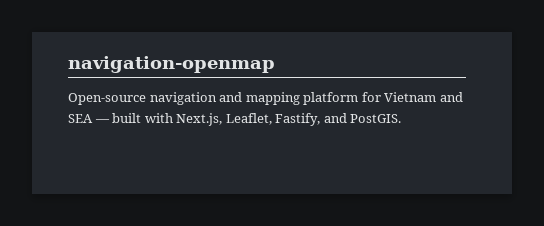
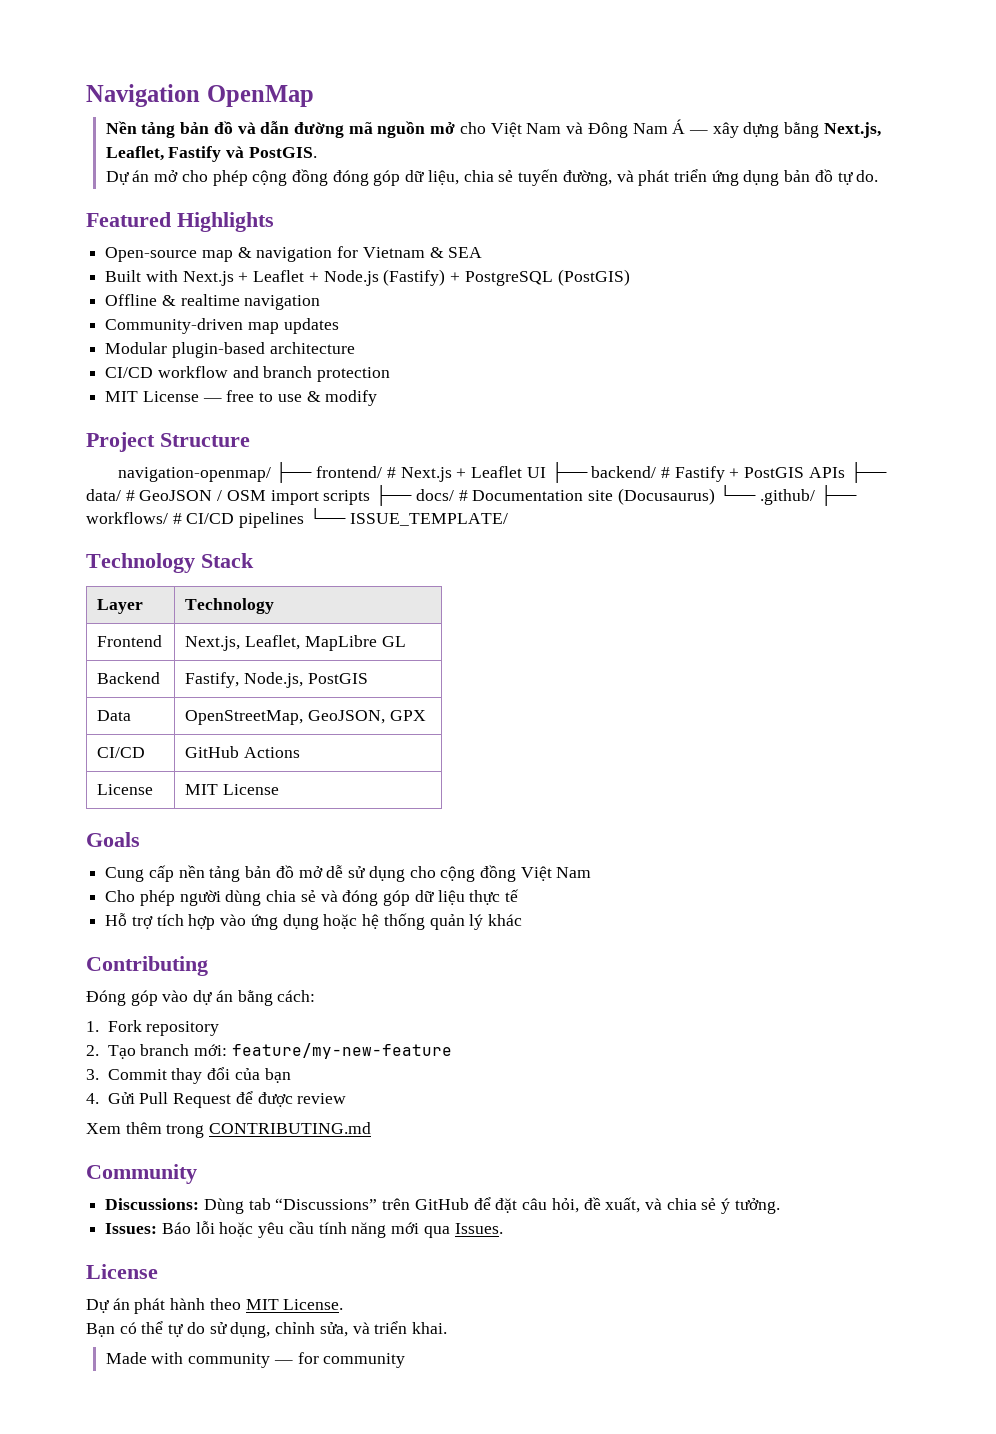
- navigation-openmap
- Open-source navigation and mapping platform for Vietnam and SEA — built with Next.js, Leaflet, Fastify, and PostGIS.
+ Navigation OpenMap
+ Nền tảng bản đồ và dẫn đường mã nguồn mở cho Việt Nam và Đông Nam Á — xây dựng bằng Next.js, Leaflet, Fastify và PostGIS.
+ Dự án mở cho phép cộng đồng đóng góp dữ liệu, chia sẻ tuyến đường, và phát triển ứng dụng bản đồ tự do.
+ Featured Highlights
+ Open-source map & navigation for Vietnam & SEA
+ Built with Next.js + Leaflet + Node.js (Fastify) + PostgreSQL (PostGIS)
+ Offline & realtime navigation
+ Community-driven map updates
+ Modular plugin-based architecture
+ CI/CD workflow and branch protection
+ MIT License — free to use & modify
+ Project Structure
+ navigation-openmap/ ├── frontend/ # Next.js + Leaflet UI ├── backend/ # Fastify + PostGIS APIs ├── data/ # GeoJSON / OSM import scripts ├── docs/ # Documentation site (Docusaurus) └── .github/ ├── workflows/ # CI/CD pipelines └── ISSUE_TEMPLATE/
+ Technology Stack
+ Layer | Technology
+ Frontend | Next.js, Leaflet, MapLibre GL
+ Backend | Fastify, Node.js, PostGIS
+ Data | OpenStreetMap, GeoJSON, GPX
+ CI/CD | GitHub Actions
+ License | MIT License
+ Goals
+ Cung cấp nền tảng bản đồ mở dễ sử dụng cho cộng đồng Việt Nam
+ Cho phép người dùng chia sẻ và đóng góp dữ liệu thực tế
+ Hỗ trợ tích hợp vào ứng dụng hoặc hệ thống quản lý khác
+ Contributing
+ Đóng góp vào dự án bằng cách:
+ 1. Fork repository
+ 2. Tạo branch mới: feature/my-new-feature
+ 3. Commit thay đổi của bạn
+ 4. Gửi Pull Request để được review
+ Xem thêm trong CONTRIBUTING.md
+ Community
+ Discussions: Dùng tab “Discussions” trên GitHub để đặt câu hỏi, đề xuất, và chia sẻ ý tưởng.
+ Issues: Báo lỗi hoặc yêu cầu tính năng mới qua Issues.
+ License
+ Dự án phát hành theo MIT License.
+ Bạn có thể tự do sử dụng, chỉnh sửa, và triển khai.
+ Made with community — for community

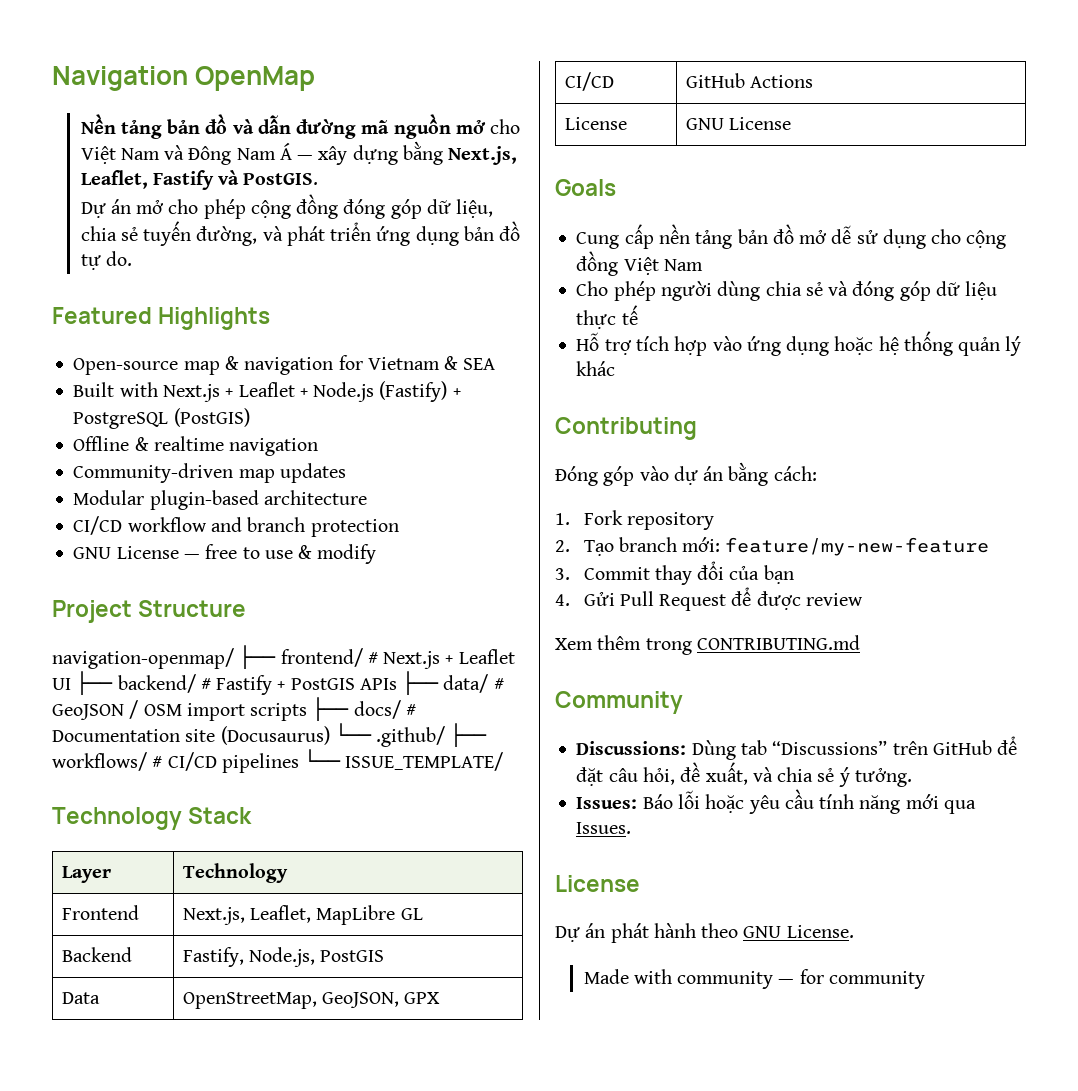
- MIT License — free to use & modify
+ GNU License — free to use & modify
- License | MIT License
+ License | GNU License
- Dự án phát hành theo MIT License.
+ Dự án phát hành theo GNU License.
- Bạn có thể tự do sử dụng, chỉnh sửa, và triển khai.

